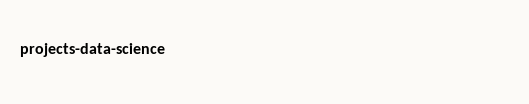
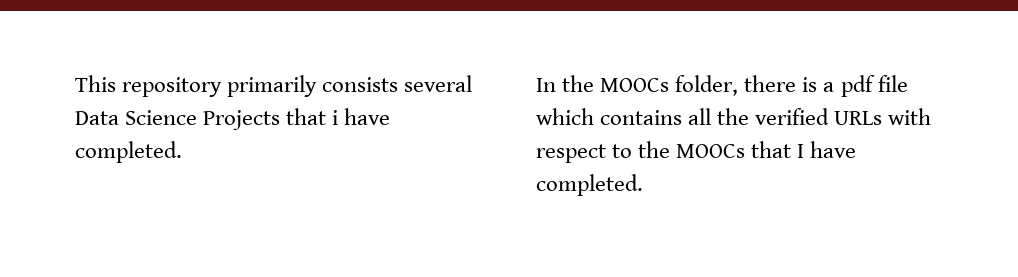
- projects-data-science
+ This repository primarily consists several Data Science Projects that i have completed.
+ In the MOOCs folder, there is a pdf file which contains all the verified URLs with respect to the MOOCs that I have completed.

